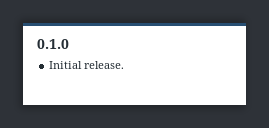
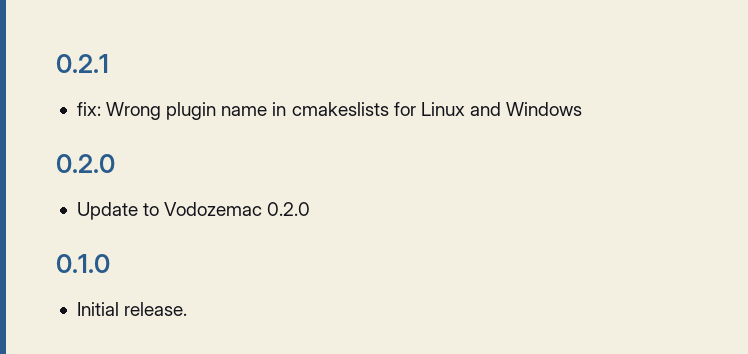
+ 0.2.1
+ fix: Wrong plugin name in cmakeslists for Linux and Windows
+ 0.2.0
+ Update to Vodozemac 0.2.0

